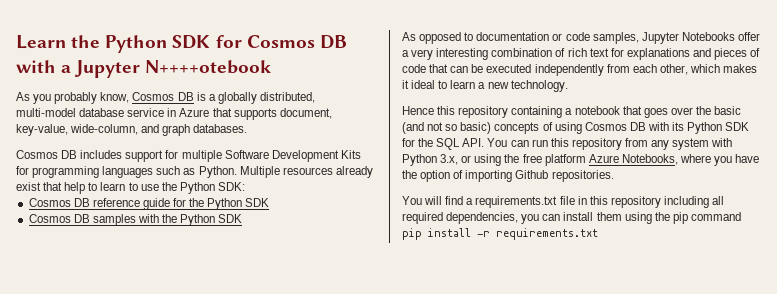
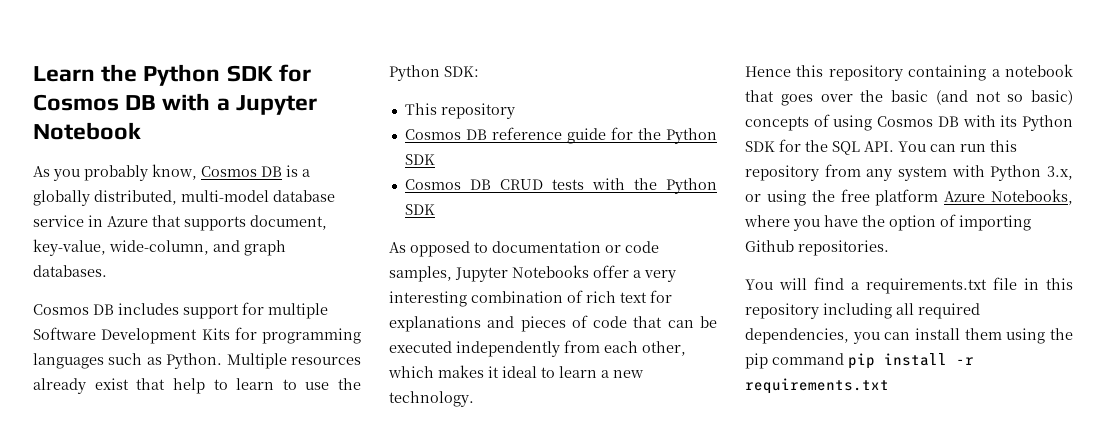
- Learn the Python SDK for Cosmos DB with a Jupyter N++++otebook
+ Learn the Python SDK for Cosmos DB with a Jupyter Notebook
+ This repository
- Cosmos DB samples with the Python SDK
+ Cosmos DB CRUD tests with the Python SDK

